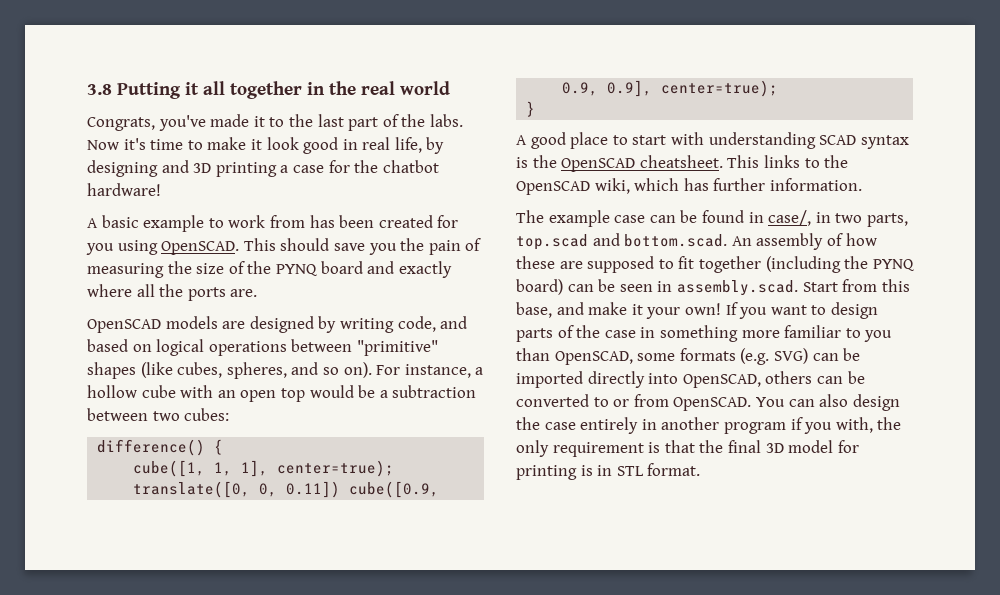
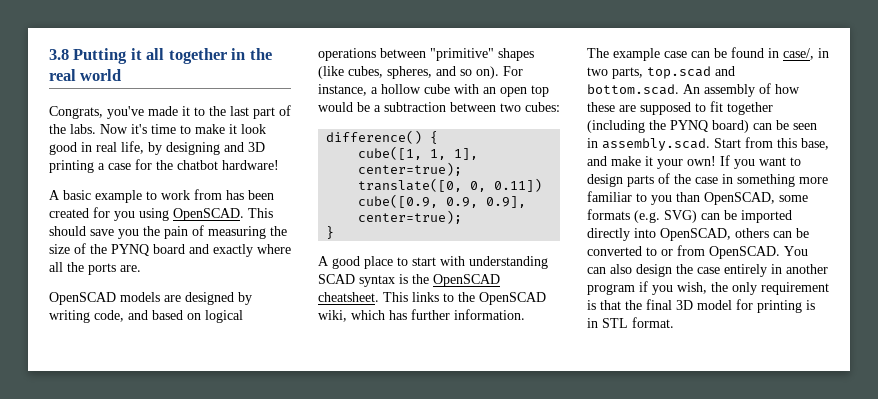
- You can also design the case entirely in another program if you with, the only requirement is that the final 3D model for printing is in STL format.
+ You can also design the case entirely in another program if you wish, the only requirement is that the final 3D model for printing is in STL format.

